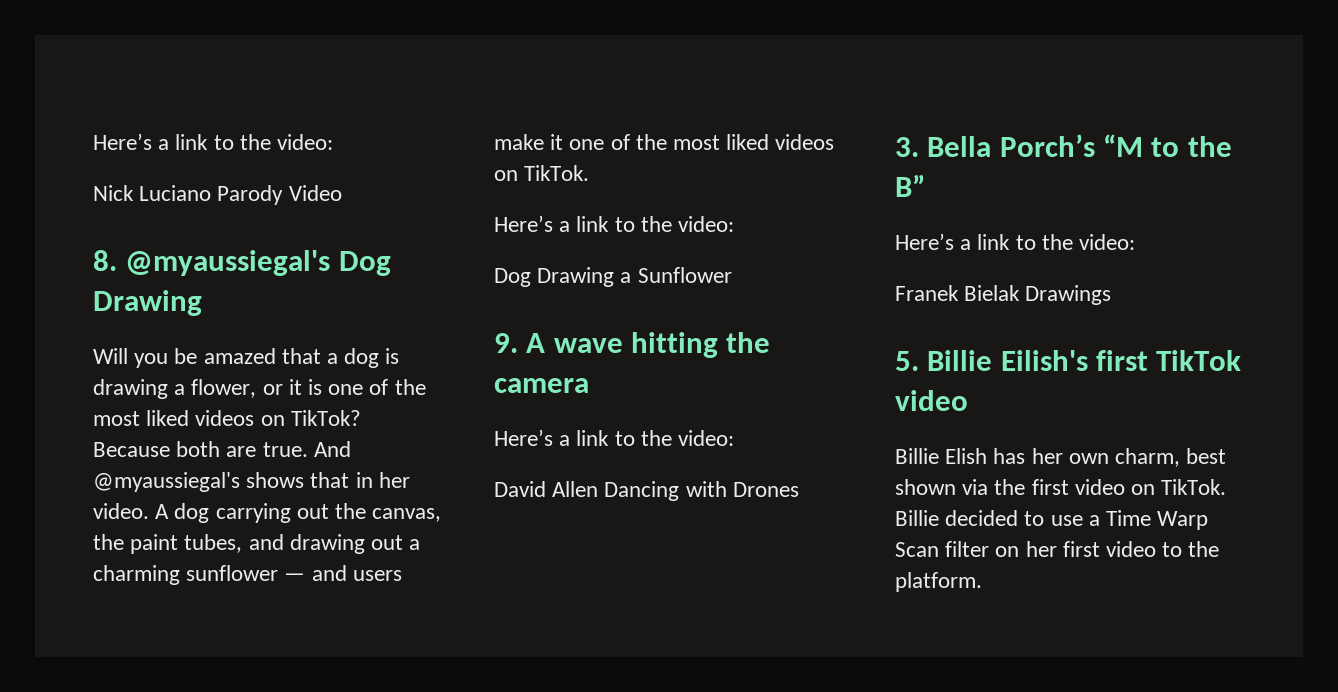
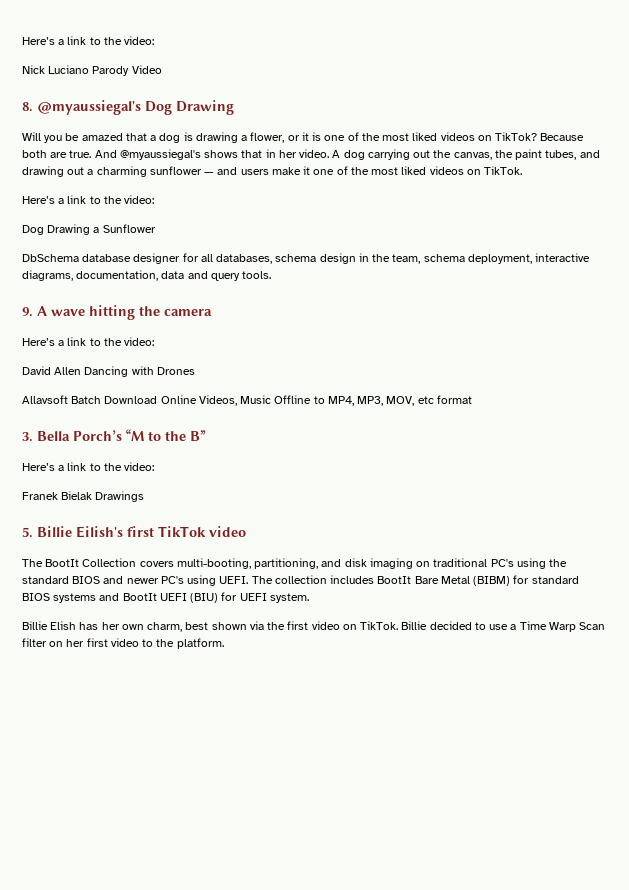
+ DbSchema database designer for all databases, schema design in the team, schema deployment, interactive diagrams, documentation, data and query tools.
+ Allavsoft Batch Download Online Videos, Music Offline to MP4, MP3, MOV, etc format
+ The BootIt Collection covers multi-booting, partitioning, and disk imaging on traditional PC's using the standard BIOS and newer PC's using UEFI. The collection includes BootIt Bare Metal (BIBM) for standard BIOS systems and BootIt UEFI (BIU) for UEFI system.

